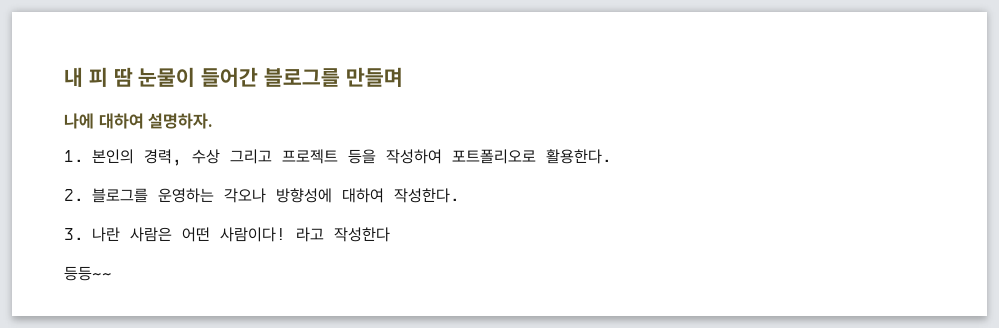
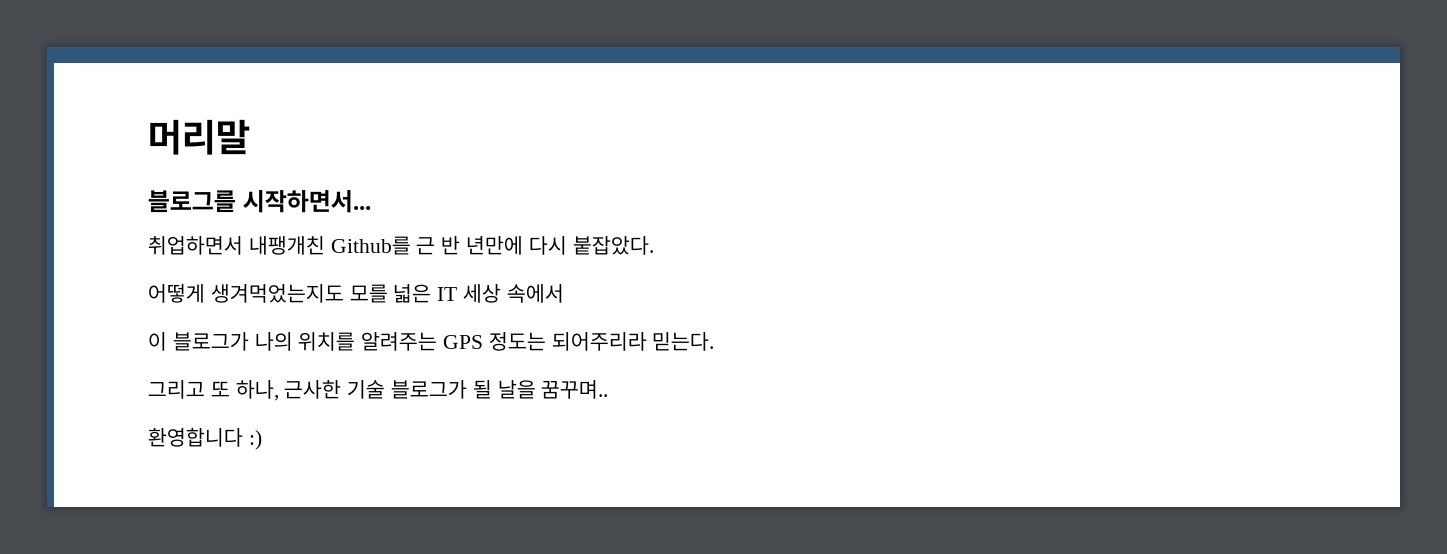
- 내 피 땀 눈물이 들어간 블로그를 만들며
- 나에 대하여 설명하자.
- 1. 본인의 경력, 수상 그리고 프로젝트 등을 작성하여 포트폴리오로 활용한다.
- 2. 블로그를 운영하는 각오나 방향성에 대하여 작성한다.
- 3. 나란 사람은 어떤 사람이다! 라고 작성한다
- 등등~~
+ 머리말
+ 블로그를 시작하면서...
+ 취업하면서 내팽개친 Github를 근 반 년만에 다시 붙잡았다.
+ 어떻게 생겨먹었는지도 모를 넓은 IT 세상 속에서
+ 이 블로그가 나의 위치를 알려주는 GPS 정도는 되어주리라 믿는다.
+ 그리고 또 하나, 근사한 기술 블로그가 될 날을 꿈꾸며..
+ 환영합니다 :)

